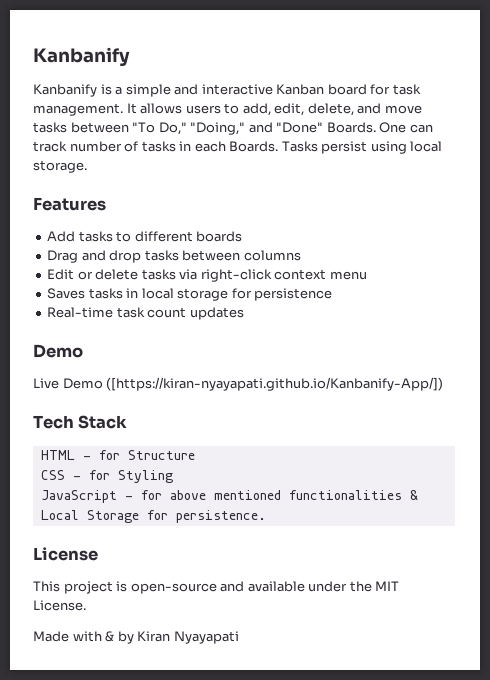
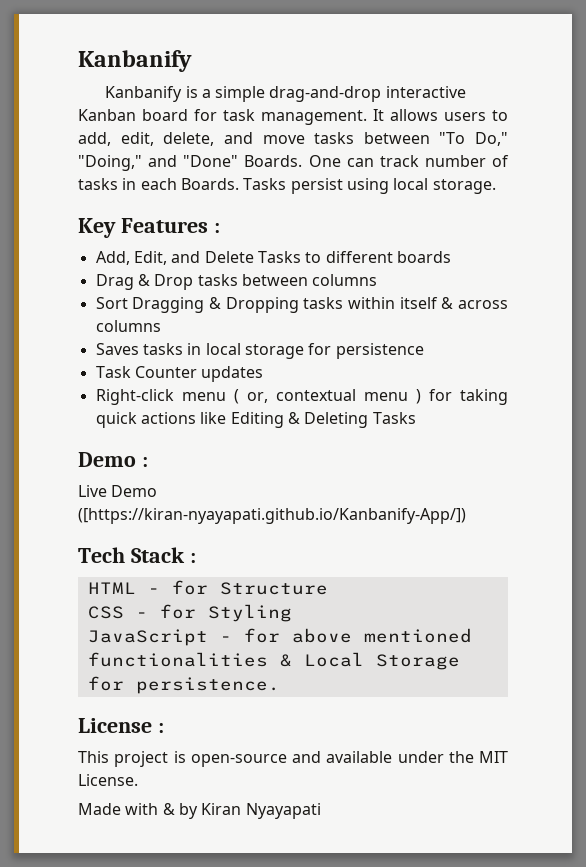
- Kanbanify is a simple and interactive Kanban board for task management.
+ Kanbanify is a simple drag-and-drop interactive Kanban board for task management.
- Features
- Add tasks to different boards
+ Key Features :
+ Add, Edit, and Delete Tasks to different boards
- Drag and drop tasks between columns
+ Drag & Drop tasks between columns
- Edit or delete tasks via right-click context menu
+ Sort Dragging & Dropping tasks within itself & across columns
- Real-time task count updates
- Demo
+ Task Counter updates
+ Right-click menu ( or, contextual menu ) for taking quick actions like Editing & Deleting Tasks
+ Demo :
- Tech Stack
+ Tech Stack :
- License
+ License :

